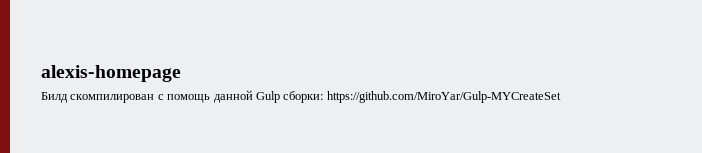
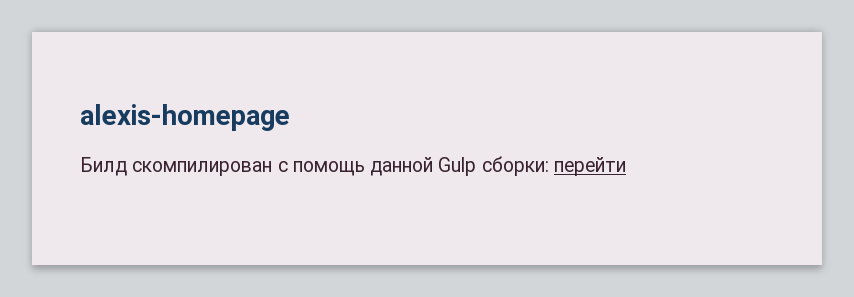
- Билд скомпилирован с помощь данной Gulp сборки: https://github.com/MiroYar/Gulp-MYCreateSet
+ Билд скомпилирован с помощь данной Gulp сборки: перейти

